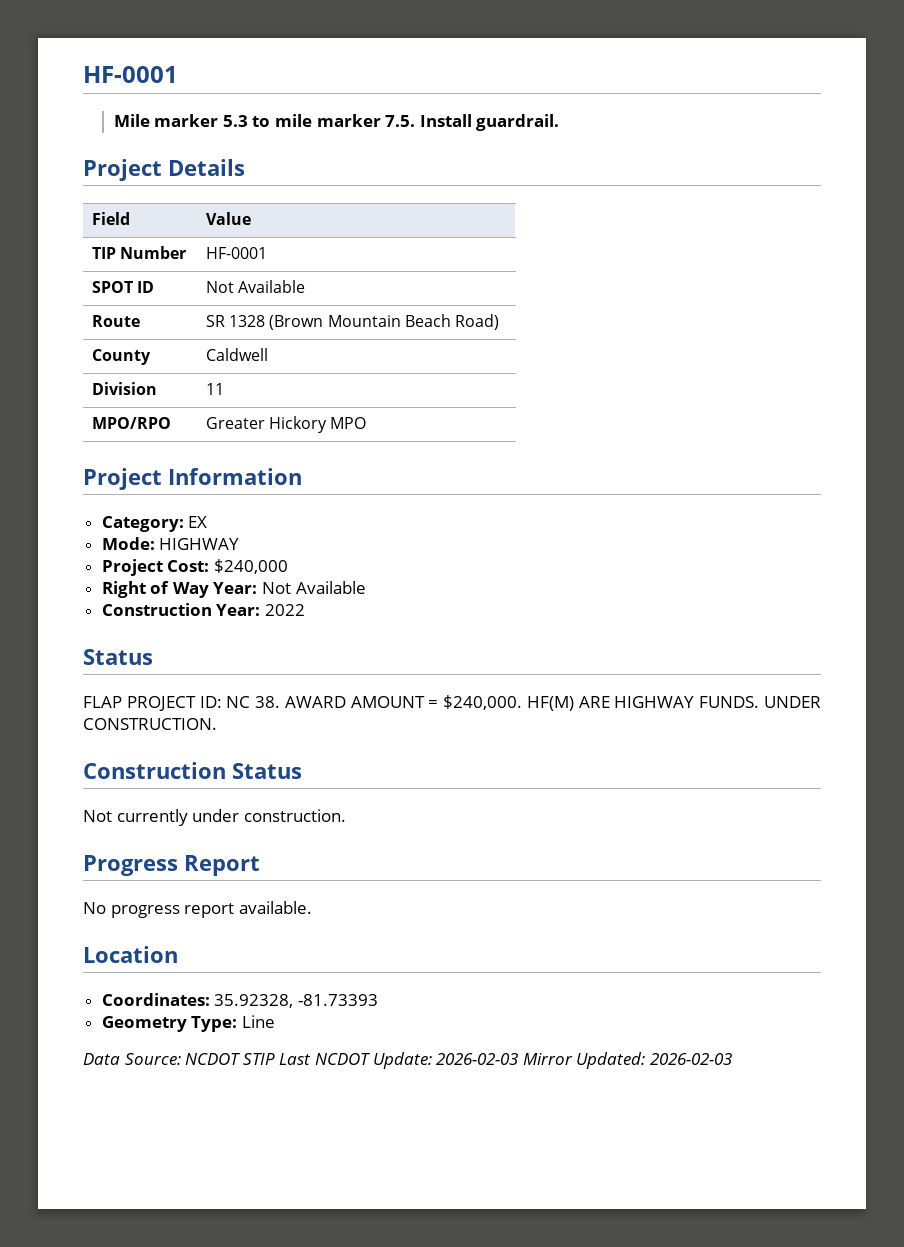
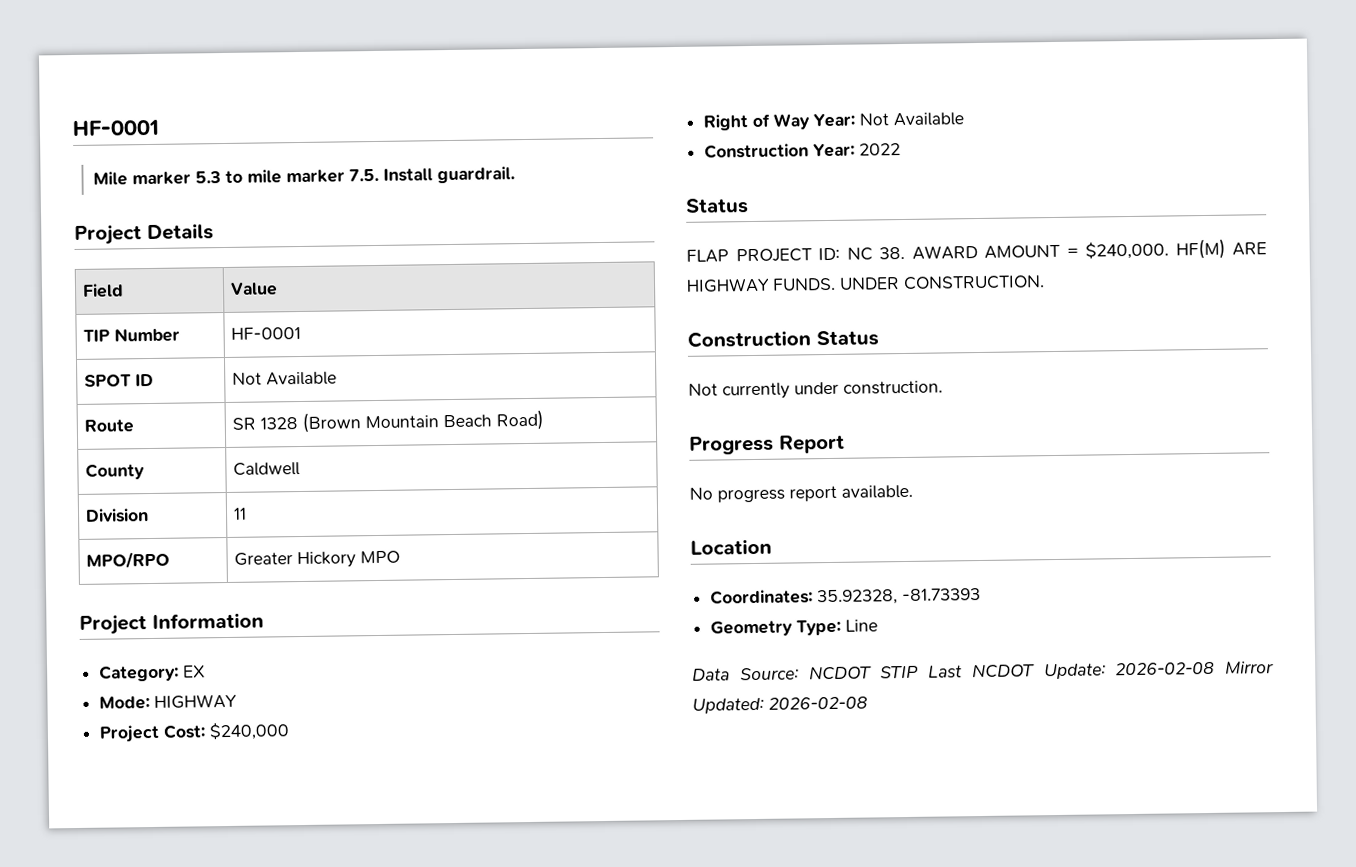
- Data Source: NCDOT STIP Last NCDOT Update: 2026-02-03 Mirror Updated: 2026-02-03
+ Data Source: NCDOT STIP Last NCDOT Update: 2026-02-08 Mirror Updated: 2026-02-08

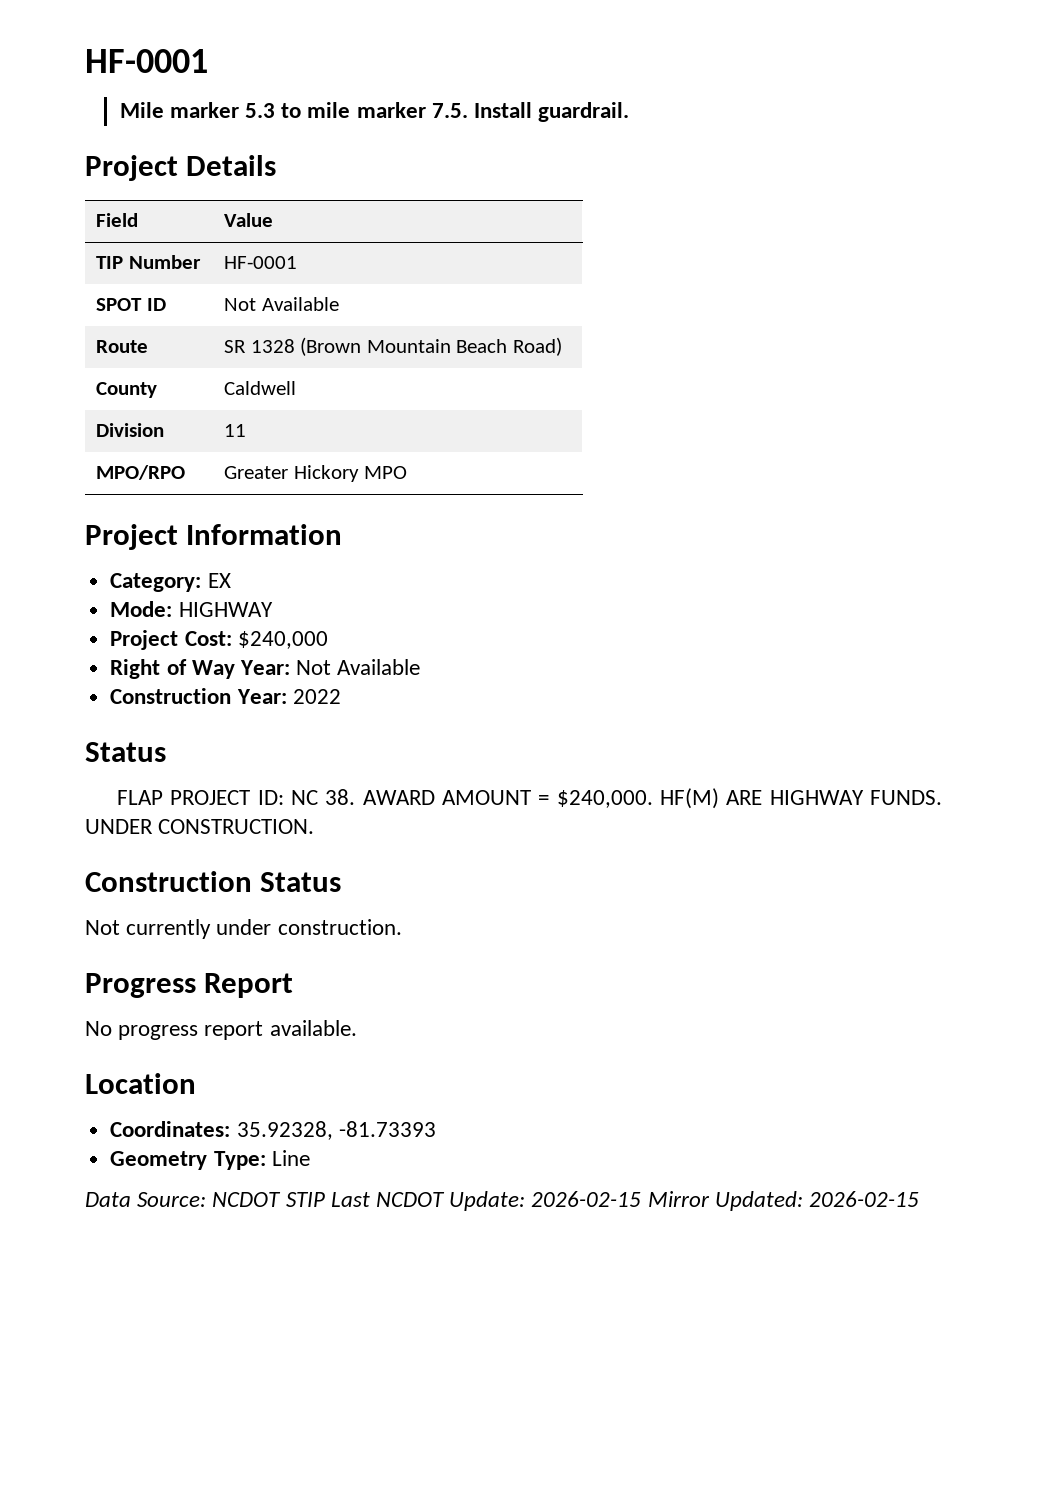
- Data Source: NCDOT STIP Last NCDOT Update: 2026-02-08 Mirror Updated: 2026-02-08
+ Data Source: NCDOT STIP Last NCDOT Update: 2026-02-15 Mirror Updated: 2026-02-15

